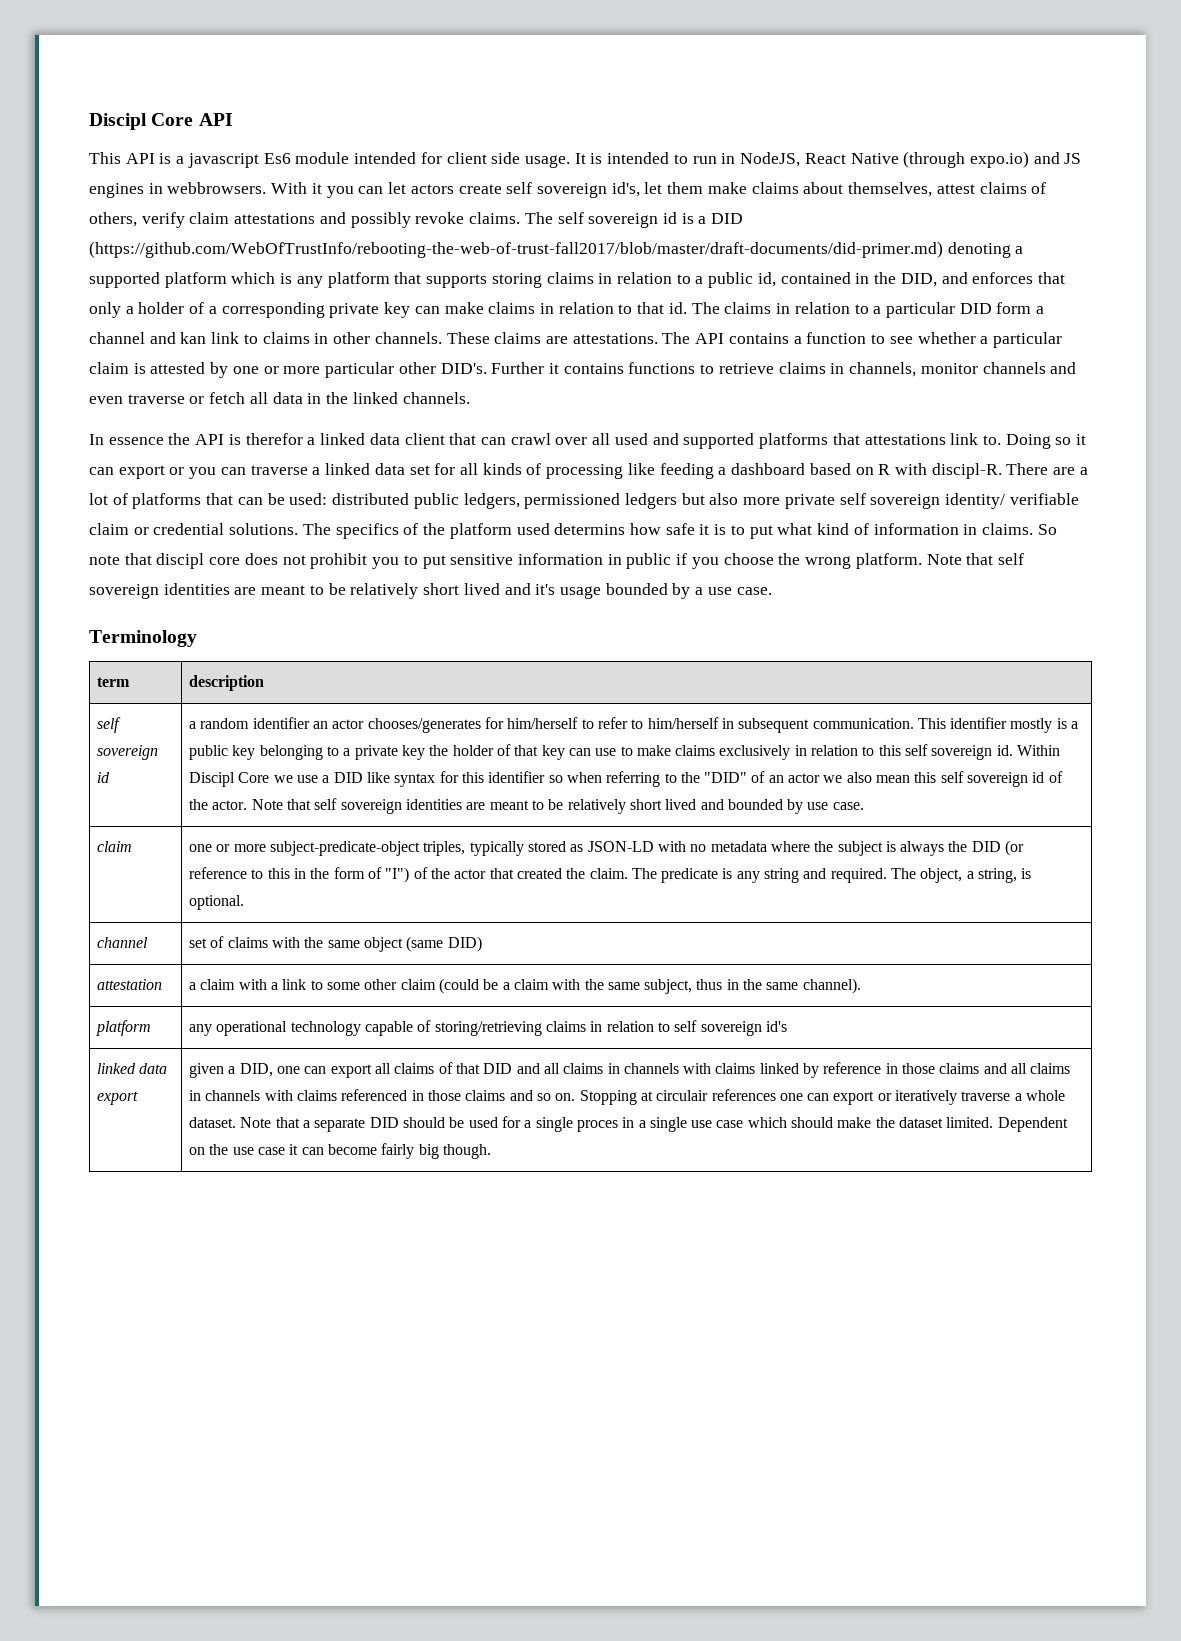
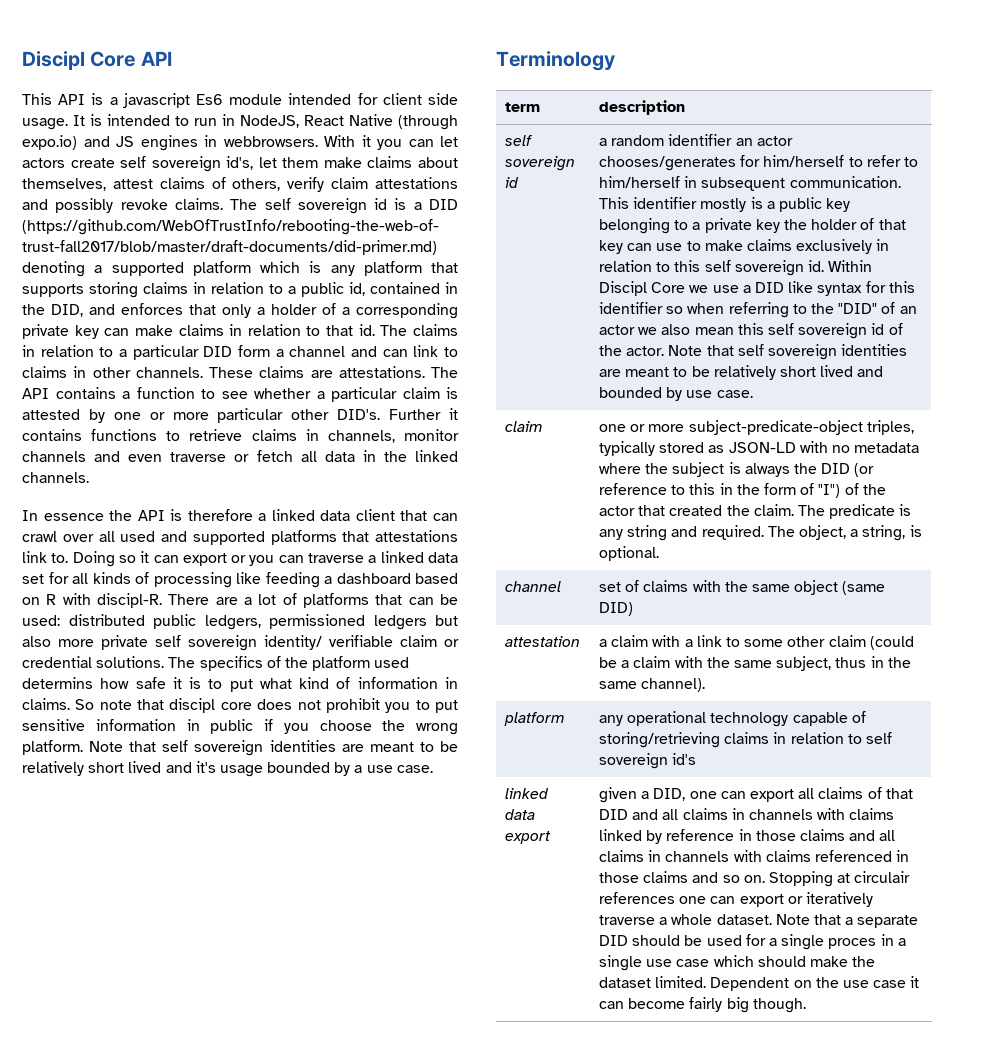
- The claims in relation to a particular DID form a channel and kan link to claims in other channels.
+ The claims in relation to a particular DID form a channel and can link to claims in other channels.
- In essence the API is therefor a linked data client that can crawl over all used and supported platforms that attestations link to.
+ In essence the API is therefore a linked data client that can crawl over all used and supported platforms that attestations link to.

